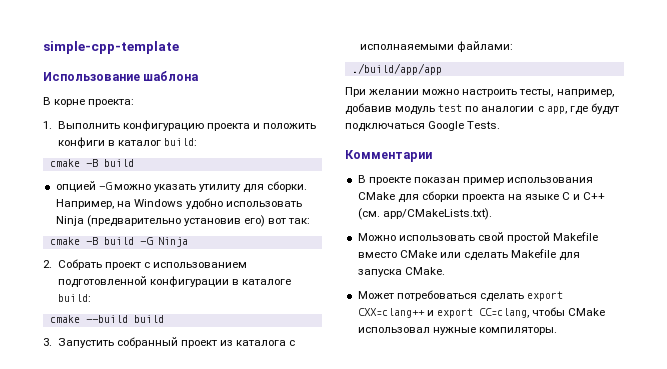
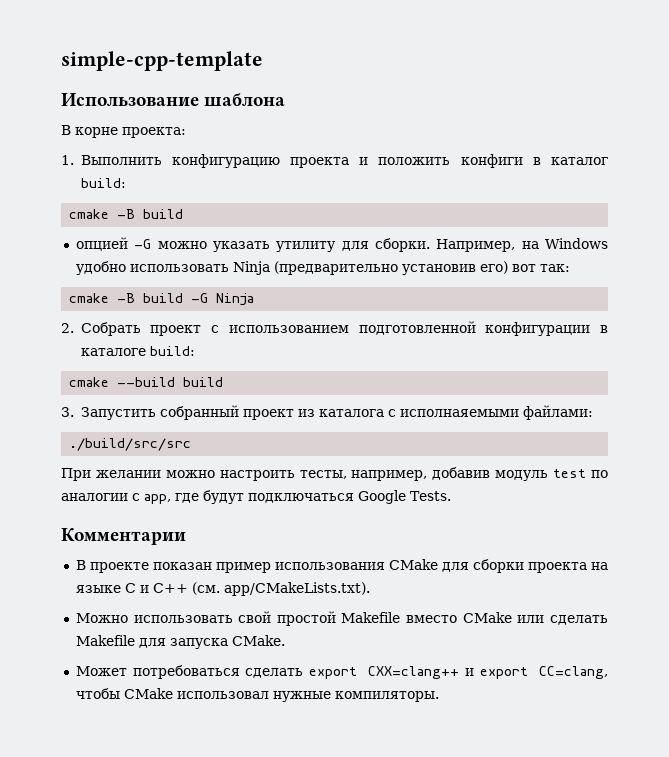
- ./build/app/app
+ ./build/src/src

